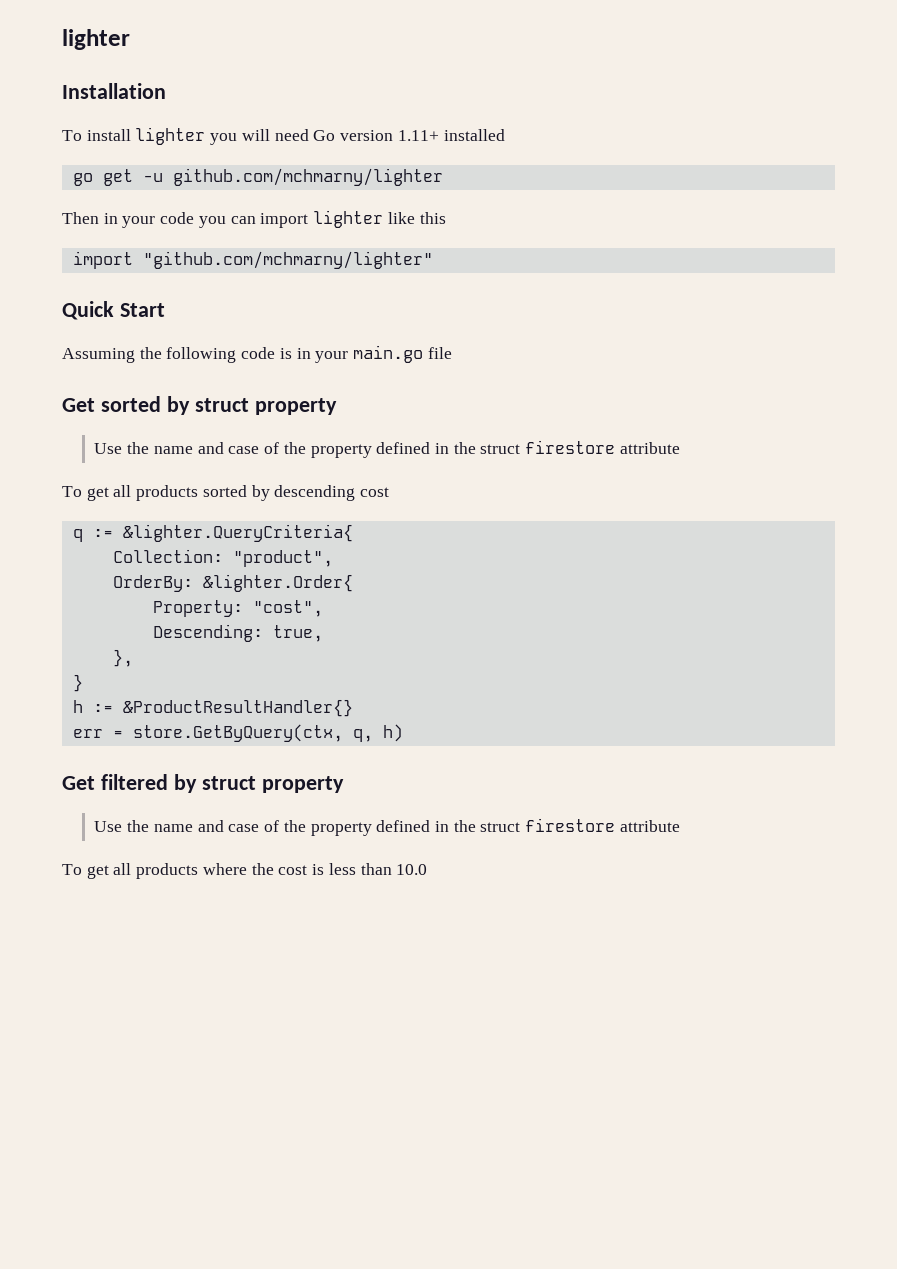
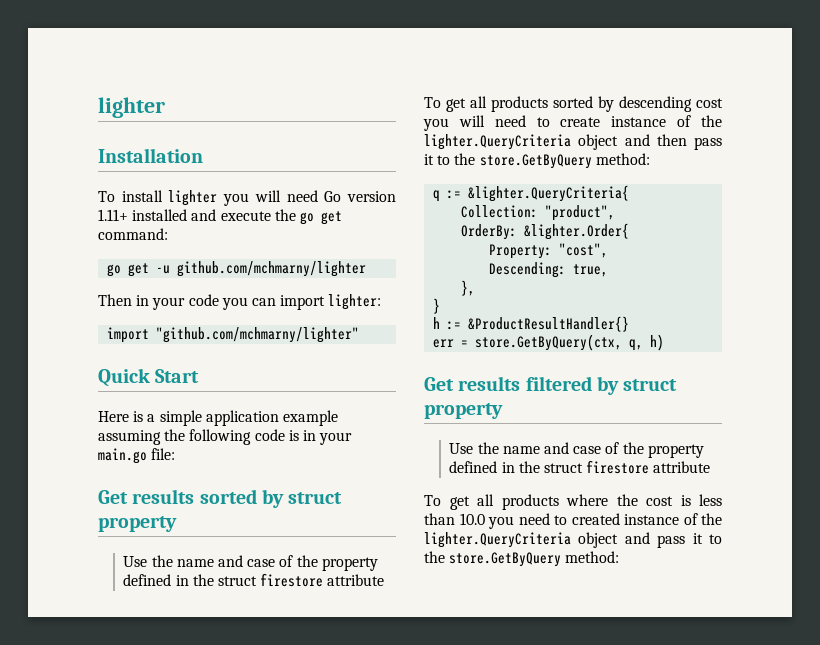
- To install lighter you will need Go version 1.11+ installed
+ To install lighter you will need Go version 1.11+ installed and execute the go get command:
- Then in your code you can import lighter like this
+ Then in your code you can import lighter:
- Assuming the following code is in your main.go file
- Get sorted by struct property
+ Here is a simple application example assuming the following code is in your main.go file:
+ Get results sorted by struct property
- To get all products sorted by descending cost
+ To get all products sorted by descending cost you will need to create instance of the lighter.QueryCriteria object and then pass it to the store.GetByQuery method:
- Get filtered by struct property
+ Get results filtered by struct property
- To get all products where the cost is less than 10.0
+ To get all products where the cost is less than 10.0 you need to created instance of the lighter.QueryCriteria object and pass it to the store.GetByQuery method:

